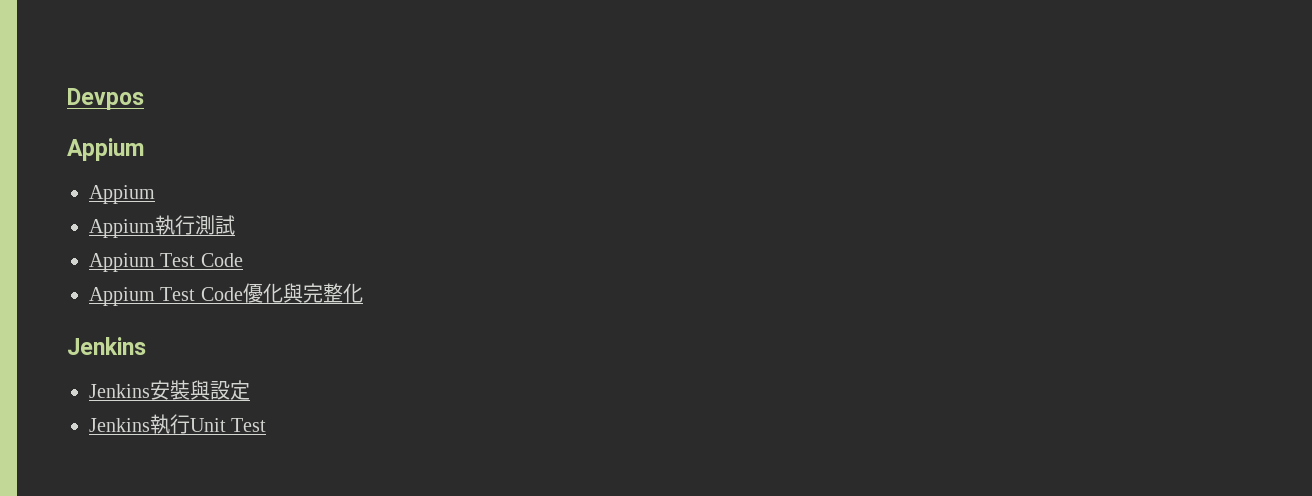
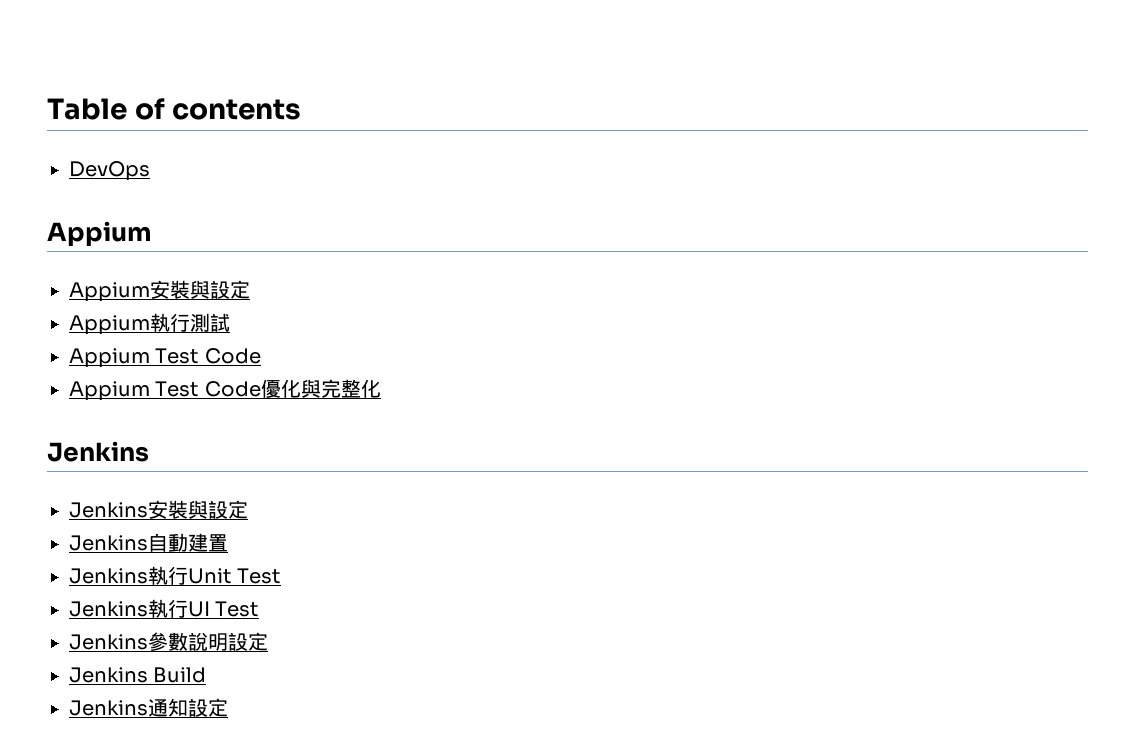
- Devpos
+ Table of contents
+ DevOps
  Appium
- Appium
+ Appium安裝與設定
+ Jenkins自動建置
+ Jenkins執行UI Test
+ Jenkins參數說明設定
+ Jenkins Build
+ Jenkins通知設定

